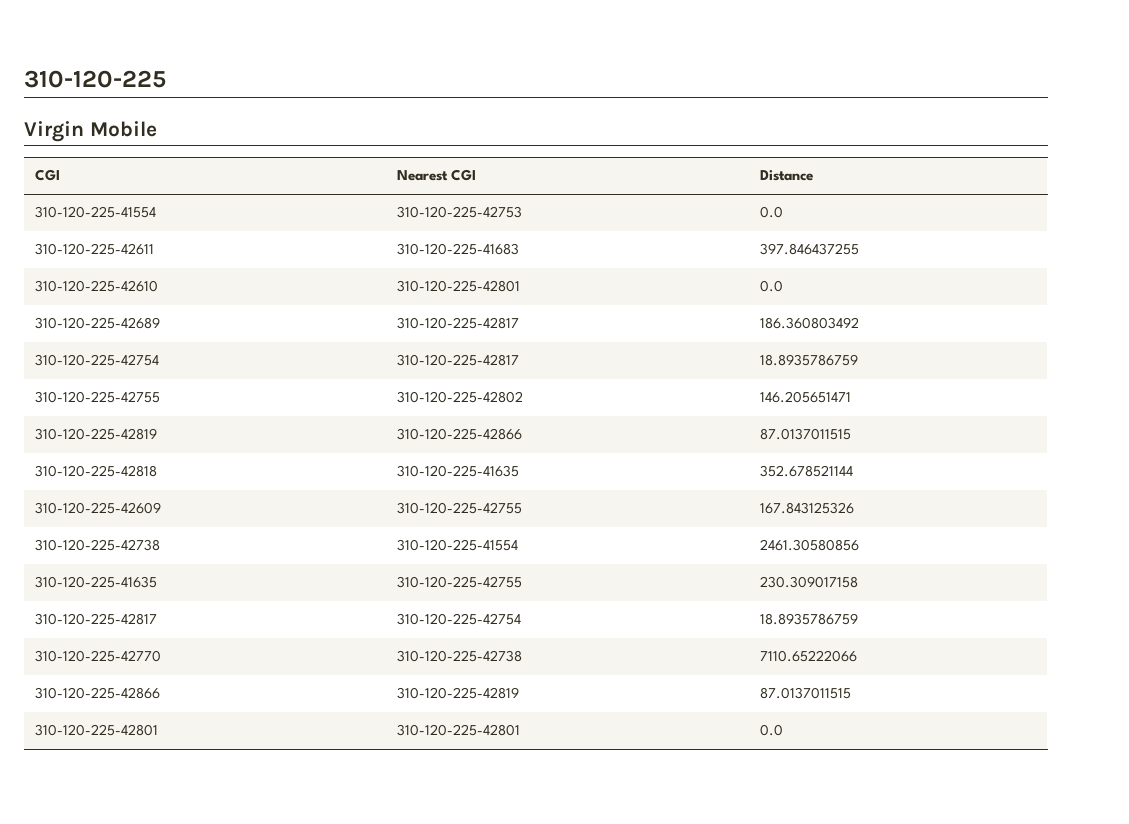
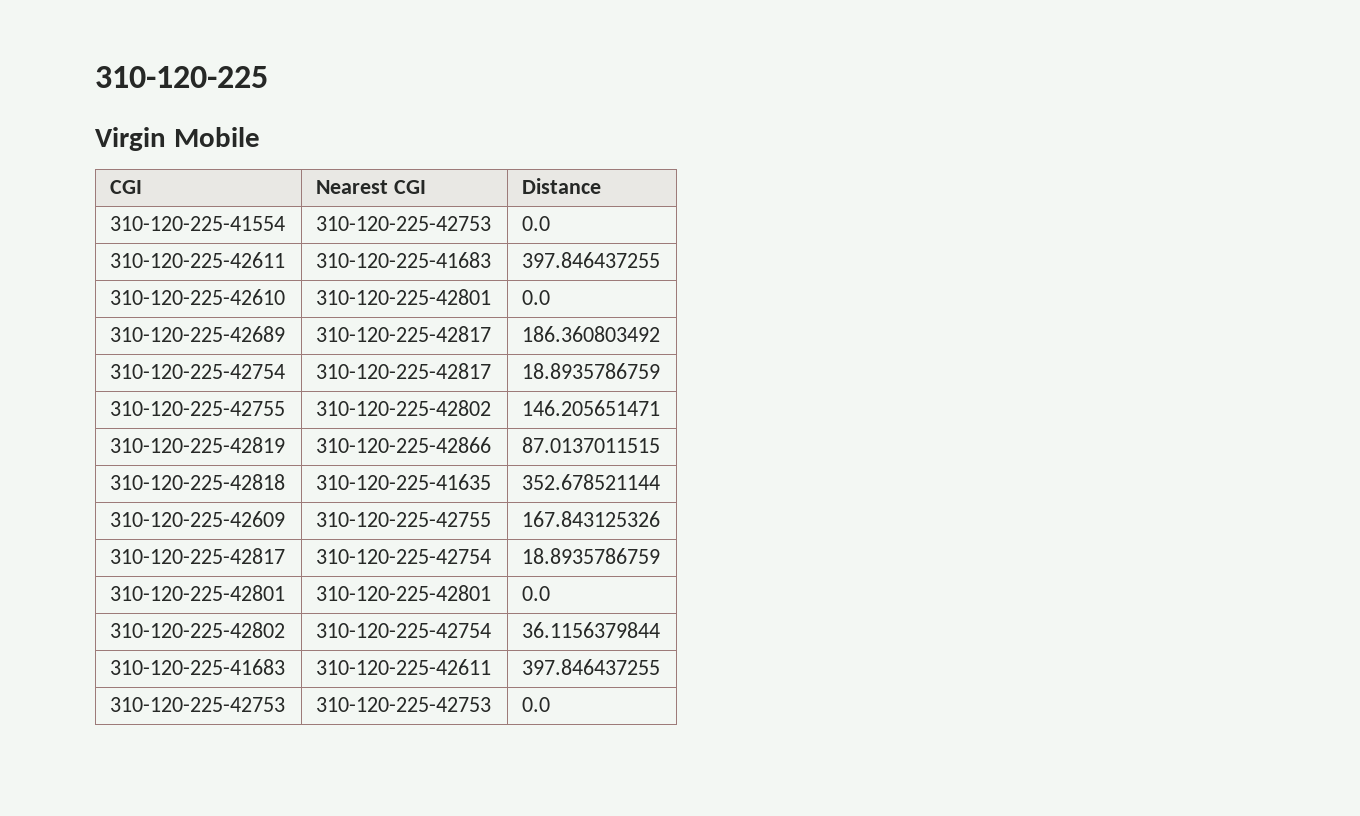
- 310-120-225-42738 | 310-120-225-41554 | 2461.30580856
- 310-120-225-41635 | 310-120-225-42755 | 230.309017158
  310-120-225-42817 | 310-120-225-42754 | 18.8935786759
- 310-120-225-42770 | 310-120-225-42738 | 7110.65222066
- 310-120-225-42866 | 310-120-225-42819 | 87.0137011515
  310-120-225-42801 | 310-120-225-42801 | 0.0
+ 310-120-225-42802 | 310-120-225-42754 | 36.1156379844
+ 310-120-225-41683 | 310-120-225-42611 | 397.846437255
+ 310-120-225-42753 | 310-120-225-42753 | 0.0

